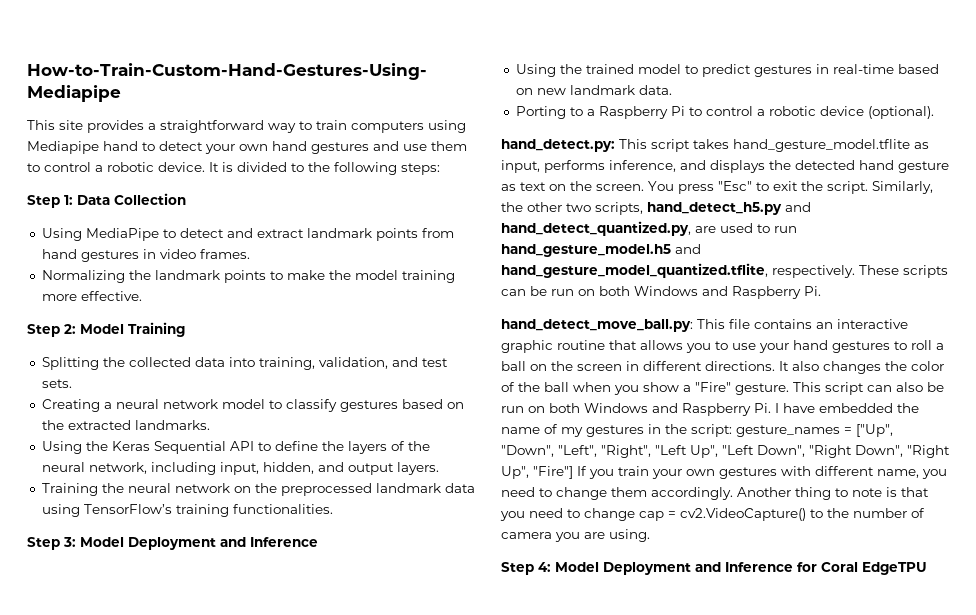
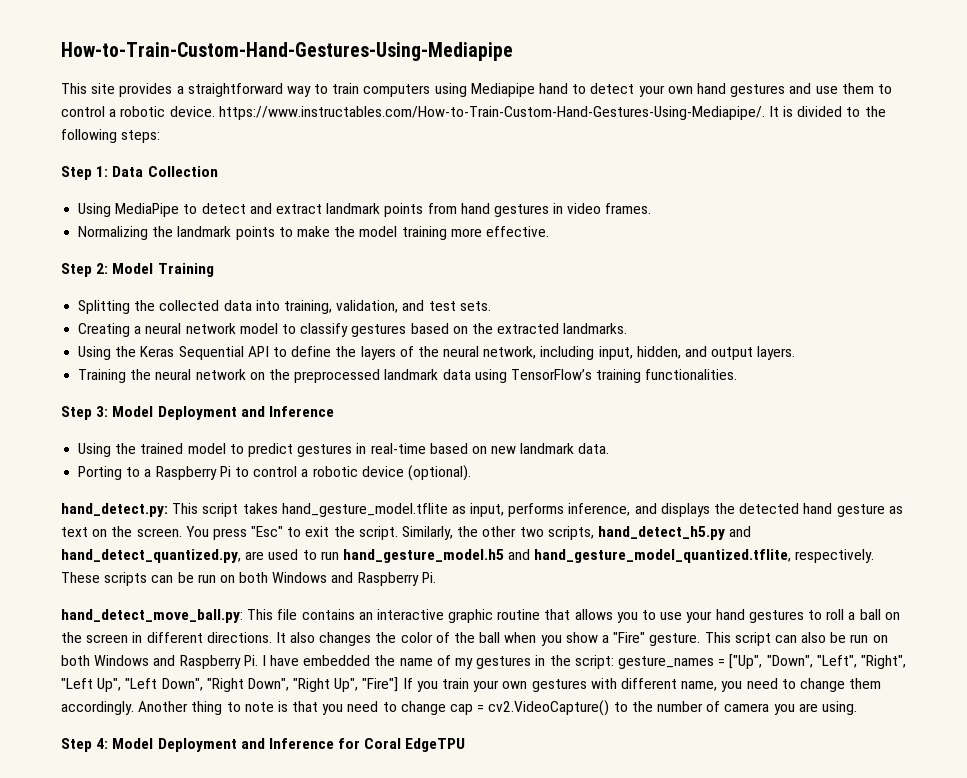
- This site provides a straightforward way to train computers using Mediapipe hand to detect your own hand gestures and use them to control a robotic device. It is divided to the following steps:
+ This site provides a straightforward way to train computers using Mediapipe hand to detect your own hand gestures and use them to control a robotic device. https://www.instructables.com/How-to-Train-Custom-Hand-Gestures-Using-Mediapipe/. It is divided to the following steps:

